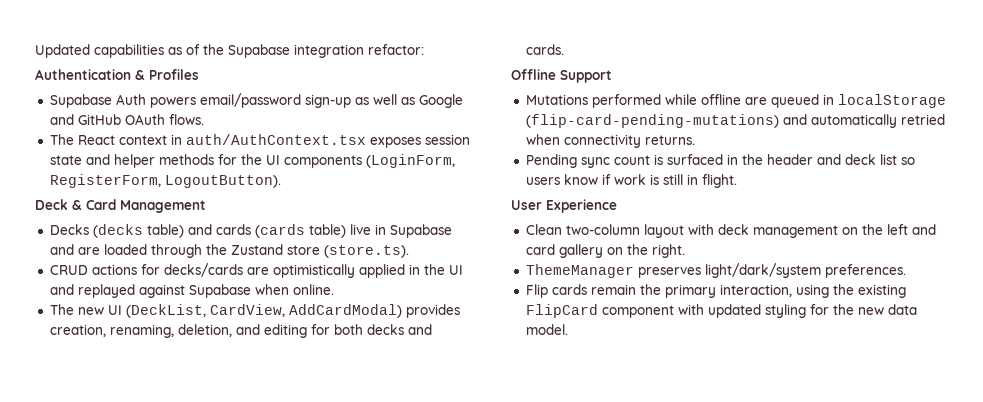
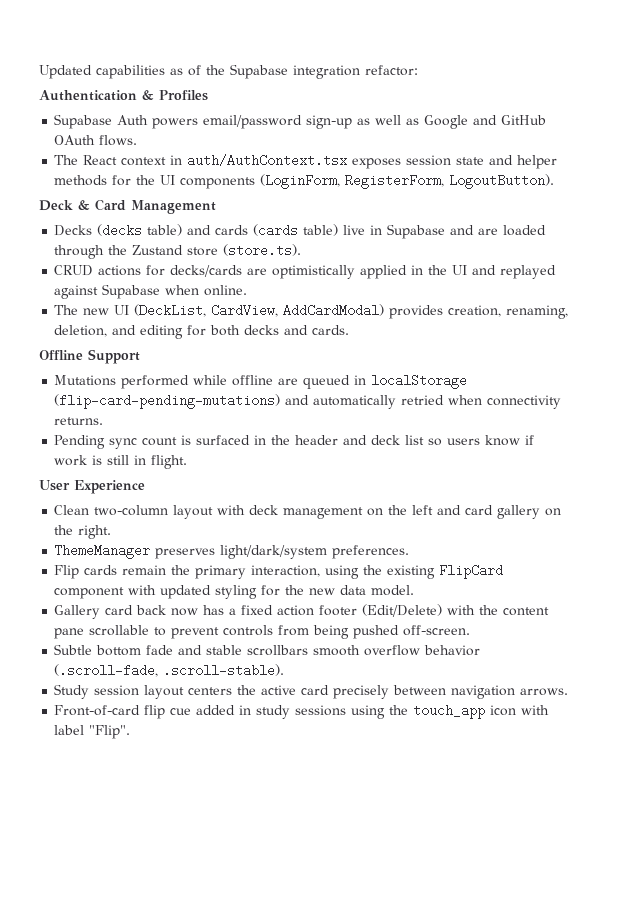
+ Gallery card back now has a fixed action footer (Edit/Delete) with the content pane scrollable to prevent controls from being pushed off-screen.
+ Subtle bottom fade and stable scrollbars smooth overflow behavior (.scroll-fade, .scroll-stable).
+ Study session layout centers the active card precisely between navigation arrows.
+ Front-of-card flip cue added in study sessions using the touch_app icon with label "Flip".

